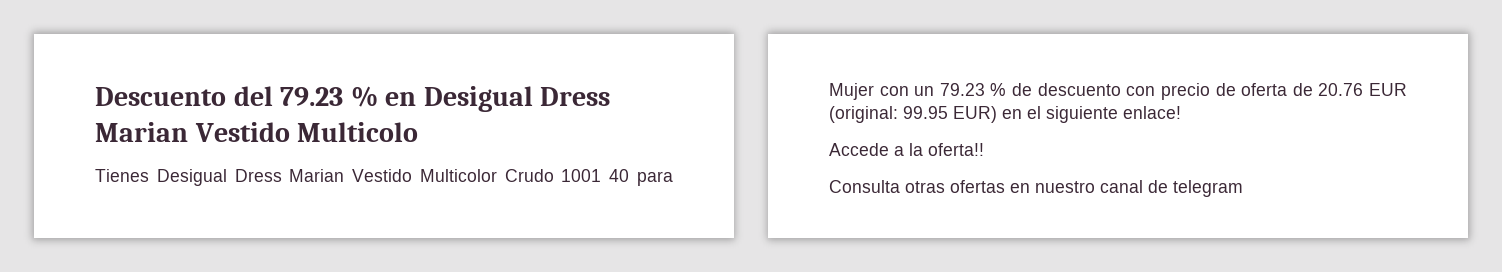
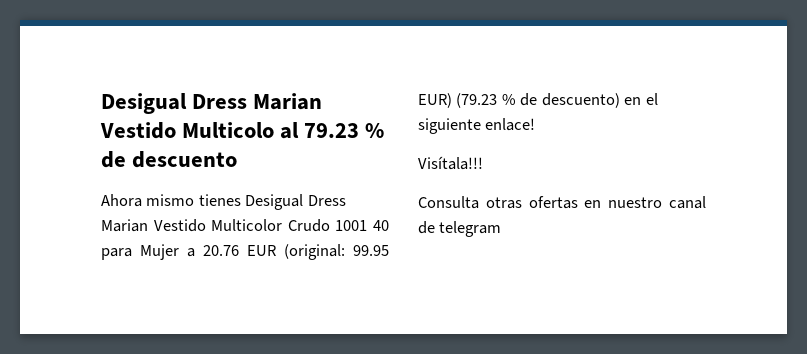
- Descuento del 79.23 % en Desigual Dress Marian Vestido Multicolo
- Tienes Desigual Dress Marian Vestido Multicolor Crudo 1001 40 para Mujer con un 79.23 % de descuento con precio de oferta de 20.76 EUR (original: 99.95 EUR) en el siguiente enlace!
+ Desigual Dress Marian Vestido Multicolo al 79.23 % de descuento
+ Ahora mismo tienes Desigual Dress Marian Vestido Multicolor Crudo 1001 40 para Mujer a 20.76 EUR (original: 99.95 EUR) (79.23 % de descuento) en el siguiente enlace!
- Accede a la oferta!!
+ Visítala!!!

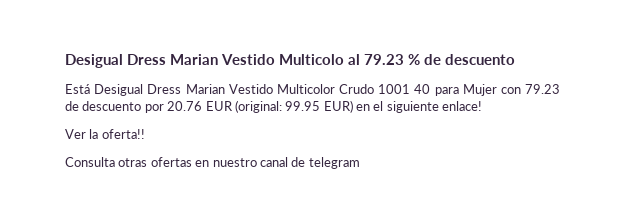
- Ahora mismo tienes Desigual Dress Marian Vestido Multicolor Crudo 1001 40 para Mujer a 20.76 EUR (original: 99.95 EUR) (79.23 % de descuento) en el siguiente enlace!
+ Está Desigual Dress Marian Vestido Multicolor Crudo 1001 40 para Mujer con 79.23 de descuento por 20.76 EUR (original: 99.95 EUR) en el siguiente enlace!
- Visítala!!!
+ Ver la oferta!!

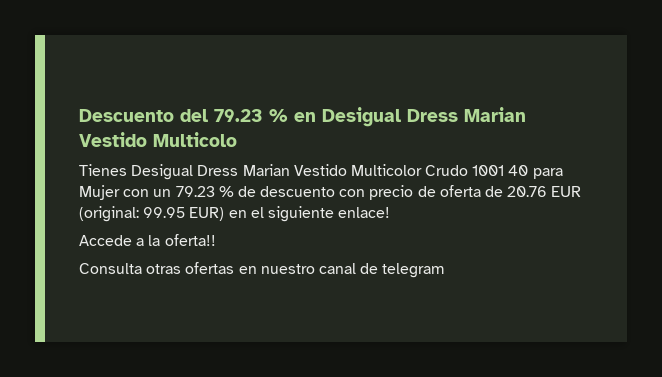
- Desigual Dress Marian Vestido Multicolo al 79.23 % de descuento
- Está Desigual Dress Marian Vestido Multicolor Crudo 1001 40 para Mujer con 79.23 de descuento por 20.76 EUR (original: 99.95 EUR) en el siguiente enlace!
+ Descuento del 79.23 % en Desigual Dress Marian Vestido Multicolo
+ Tienes Desigual Dress Marian Vestido Multicolor Crudo 1001 40 para Mujer con un 79.23 % de descuento con precio de oferta de 20.76 EUR (original: 99.95 EUR) en el siguiente enlace!
- Ver la oferta!!
+ Accede a la oferta!!

